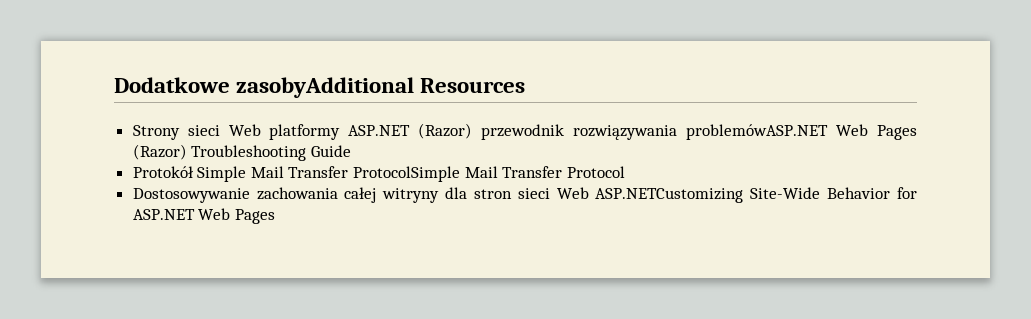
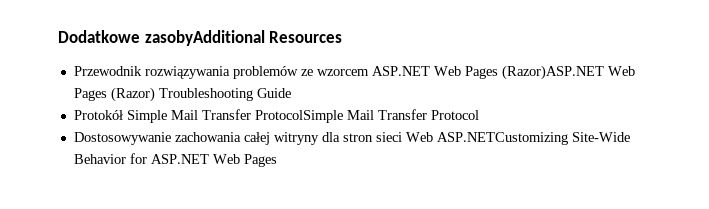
- Strony sieci Web platformy ASP.NET (Razor) przewodnik rozwiązywania problemówASP.NET Web Pages (Razor) Troubleshooting Guide
+ Przewodnik rozwiązywania problemów ze wzorcem ASP.NET Web Pages (Razor)ASP.NET Web Pages (Razor) Troubleshooting Guide

